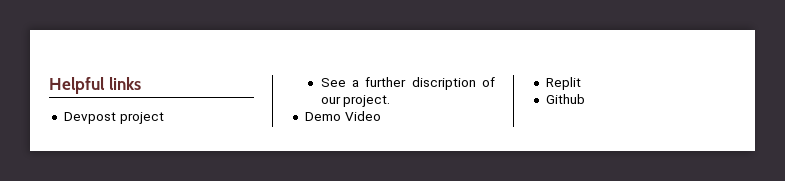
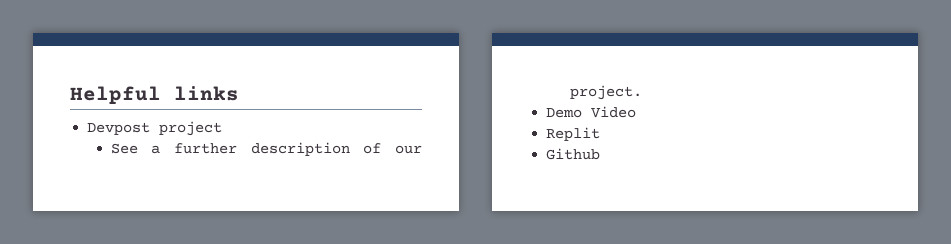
- See a further discription of our project.
+ See a further description of our project.

